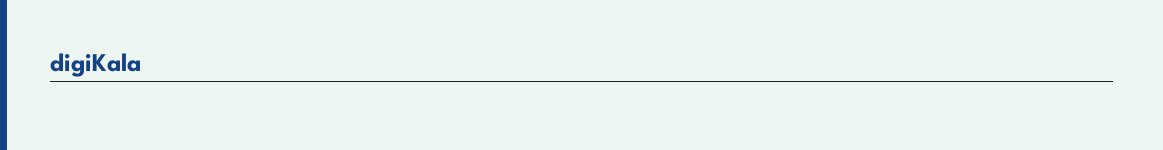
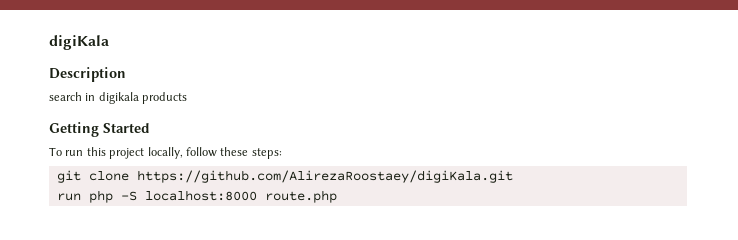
+ Description
+ search in digikala products
+ Getting Started
+ To run this project locally, follow these steps:
+ git clone https://github.com/AlirezaRoostaey/digiKala.git
+ run php -S localhost:8000 route.php

